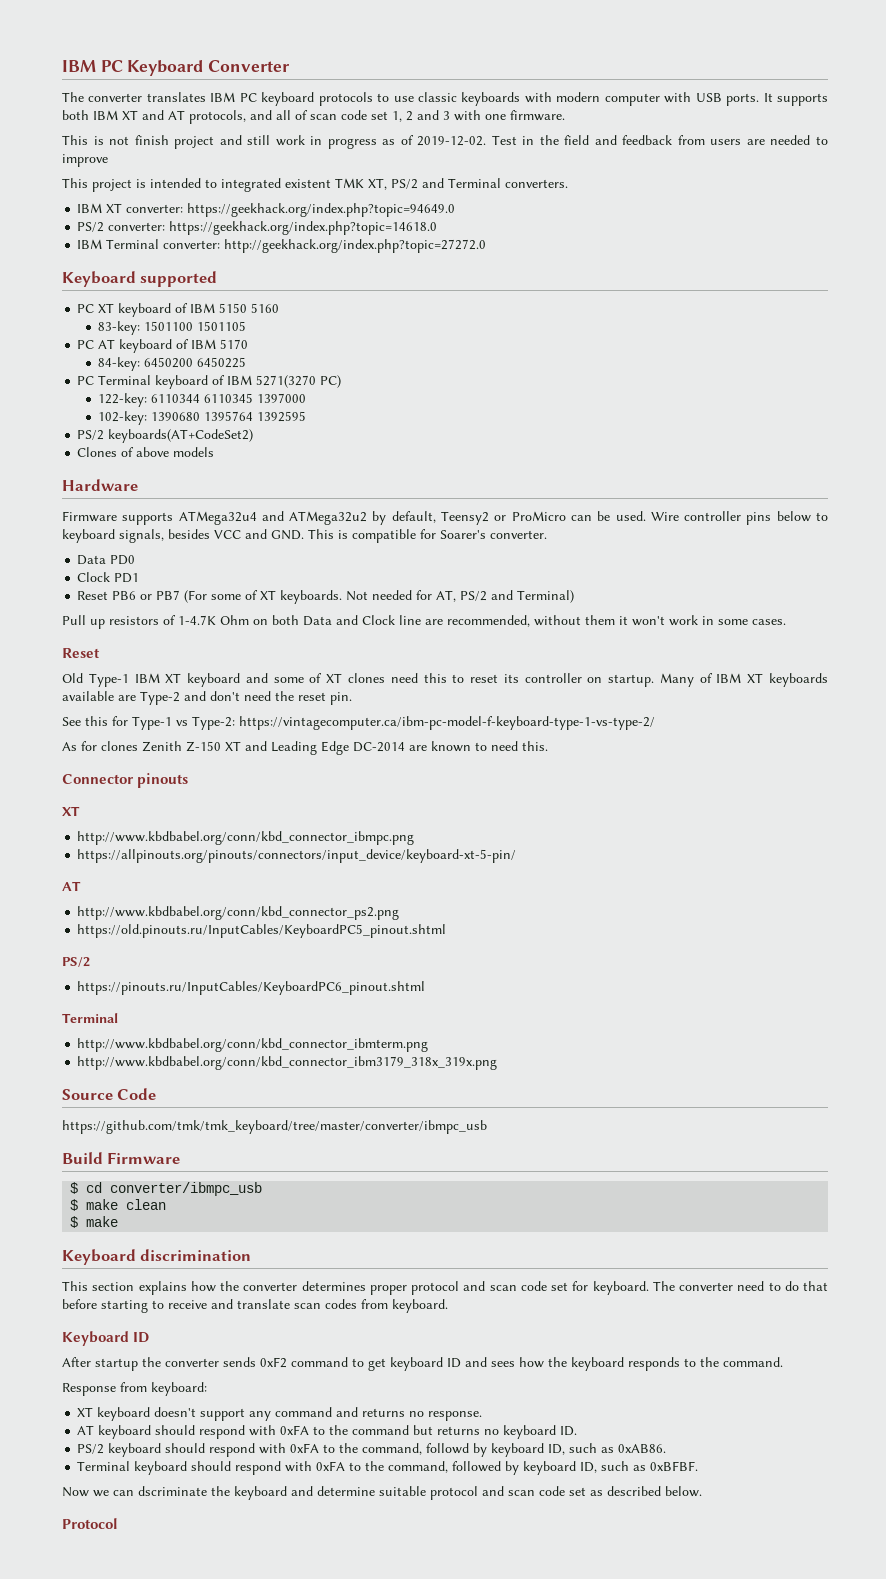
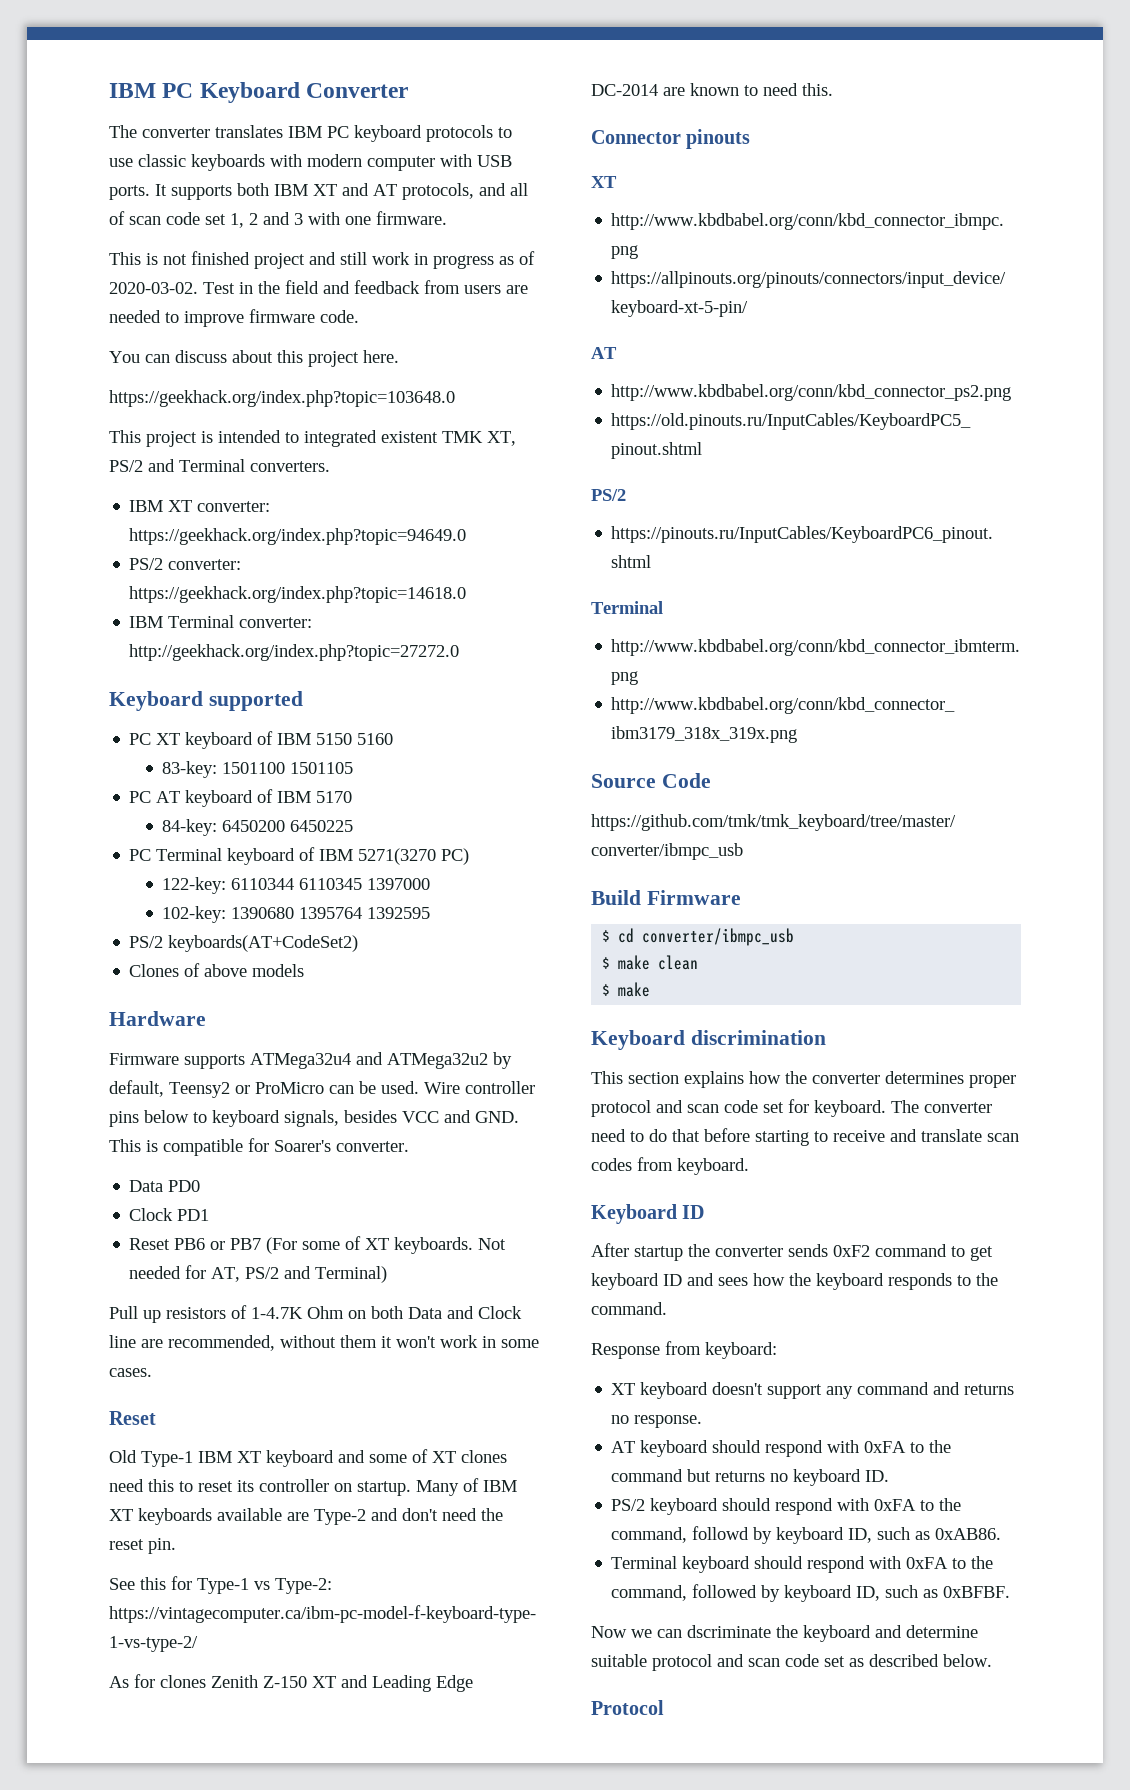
- This is not finish project and still work in progress as of 2019-12-02.
+ This is not finished project and still work in progress as of 2020-03-02.
- Test in the field and feedback from users are needed to improve
+ Test in the field and feedback from users are needed to improve firmware code.
+ You can discuss about this project here.
+ https://geekhack.org/index.php?topic=103648.0

